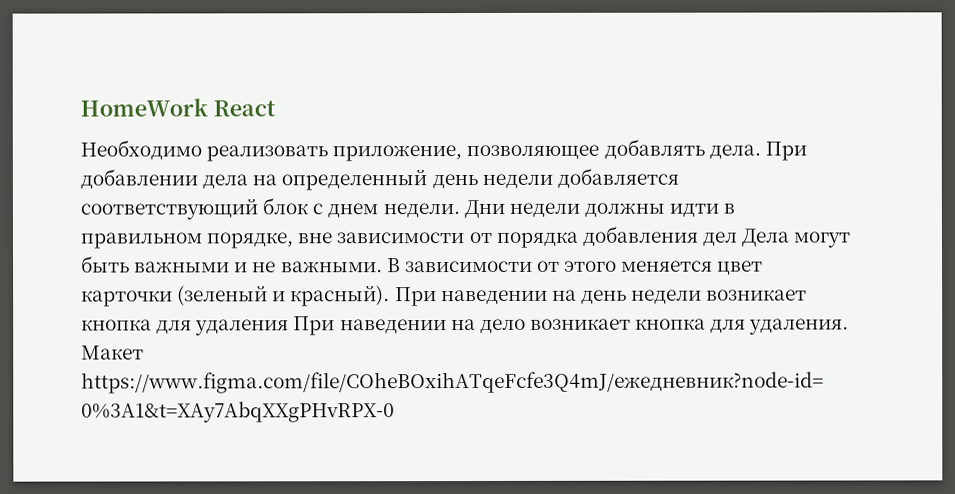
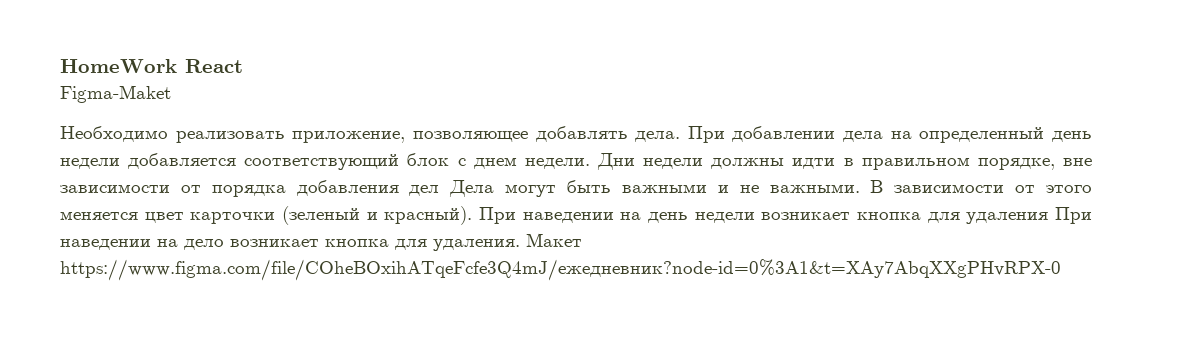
+ Figma-Maket

